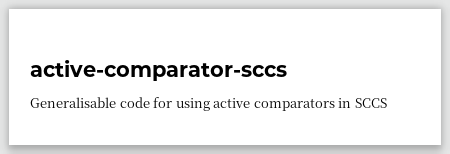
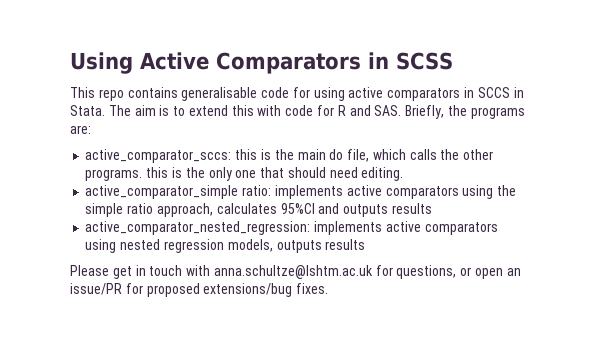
- active-comparator-sccs
- Generalisable code for using active comparators in SCCS
+ Using Active Comparators in SCSS
+ This repo contains generalisable code for using active comparators in SCCS in Stata. The aim is to extend this with code for R and SAS. Briefly, the programs are:
+ active_comparator_sccs: this is the main do file, which calls the other programs. this is the only one that should need editing.
+ active_comparator_simple ratio: implements active comparators using the simple ratio approach, calculates 95%CI and outputs results
+ active_comparator_nested_regression: implements active comparators using nested regression models, outputs results
+ Please get in touch with anna.schultze@lshtm.ac.uk for questions, or open an issue/PR for proposed extensions/bug fixes.

